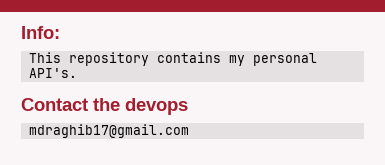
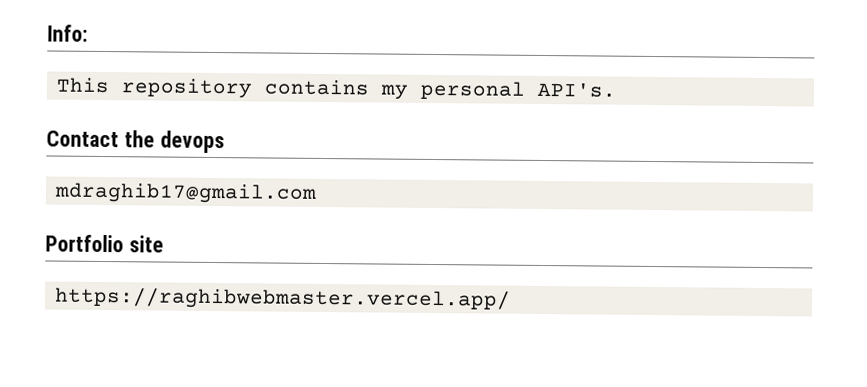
+ Portfolio site
+ https://raghibwebmaster.vercel.app/

